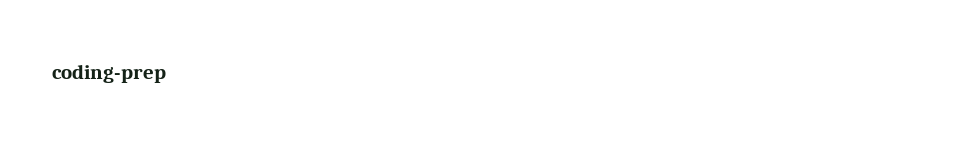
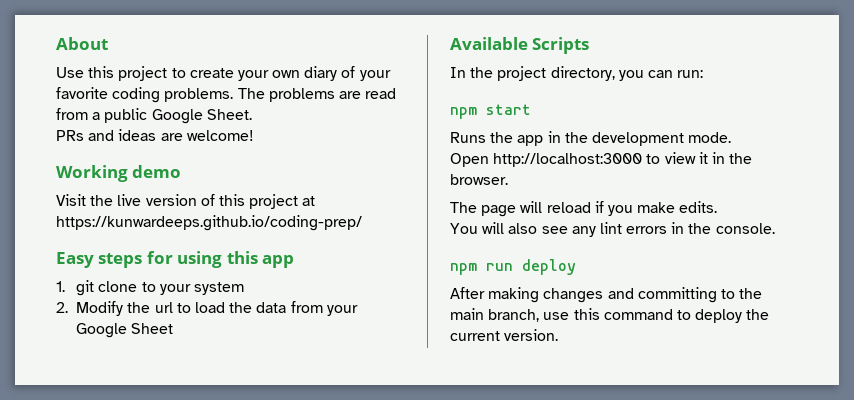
- coding-prep
+ About
+ Use this project to create your own diary of your favorite coding problems. The problems are read from a public Google Sheet.
+ PRs and ideas are welcome!
+ Working demo
+ Visit the live version of this project at https://kunwardeeps.github.io/coding-prep/
+ Easy steps for using this app
+ 1. git clone to your system
+ 2. Modify the url to load the data from your Google Sheet
+ Available Scripts
+ In the project directory, you can run:
+ npm start
+ Runs the app in the development mode.
+ Open http://localhost:3000 to view it in the browser.
+ The page will reload if you make edits.
+ You will also see any lint errors in the console.
+ npm run deploy
+ After making changes and committing to the main branch, use this command to deploy the current version.

